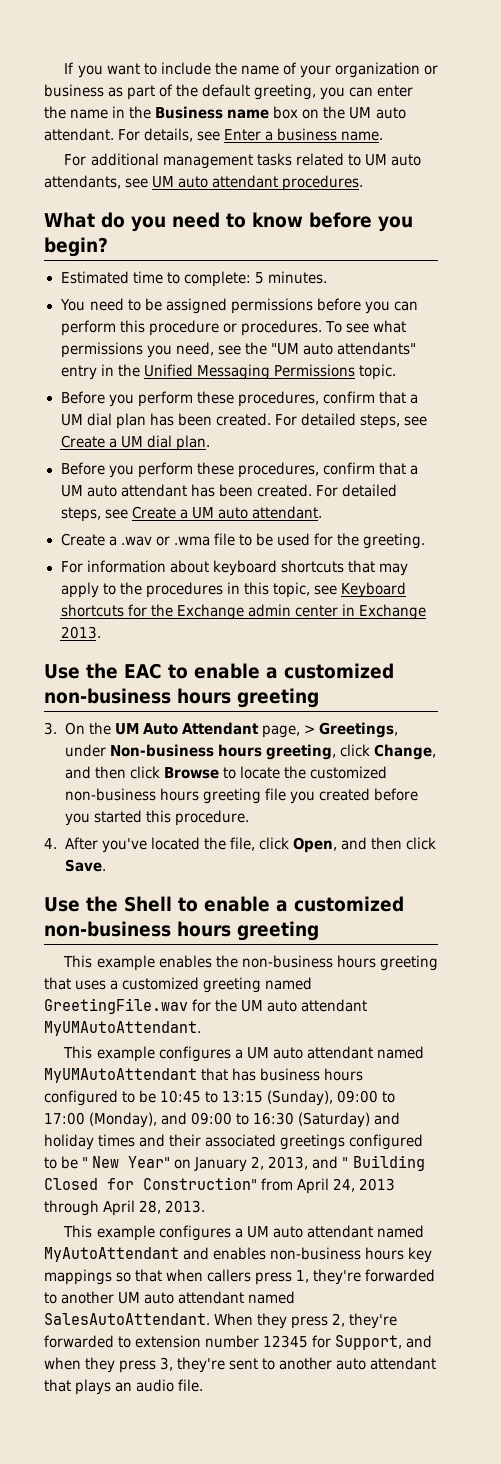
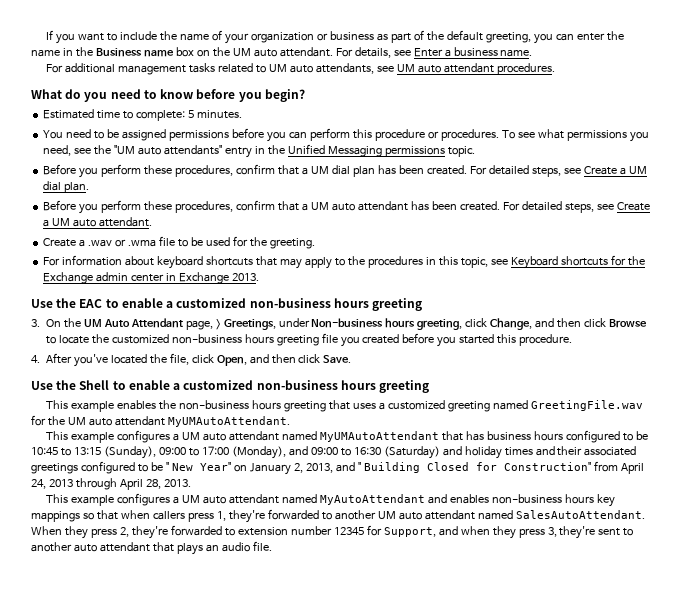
- To see what permissions you need, see the "UM auto attendants" entry in the Unified Messaging Permissions topic.
+ To see what permissions you need, see the "UM auto attendants" entry in the Unified Messaging permissions topic.

